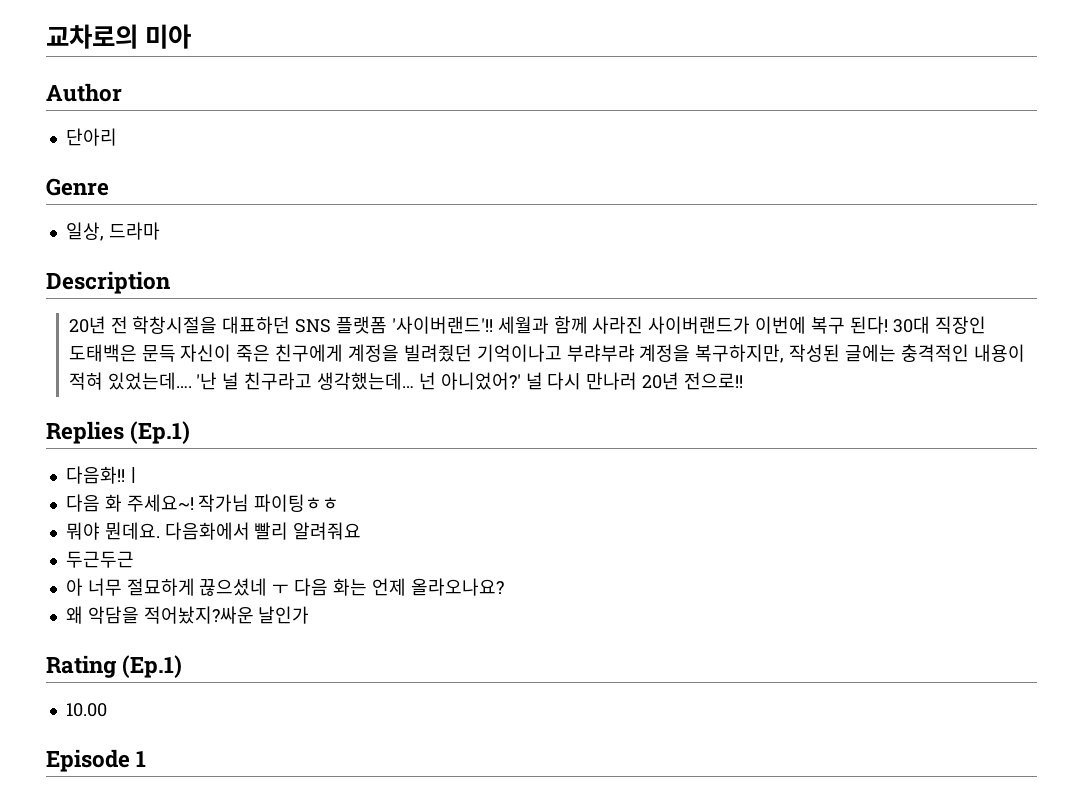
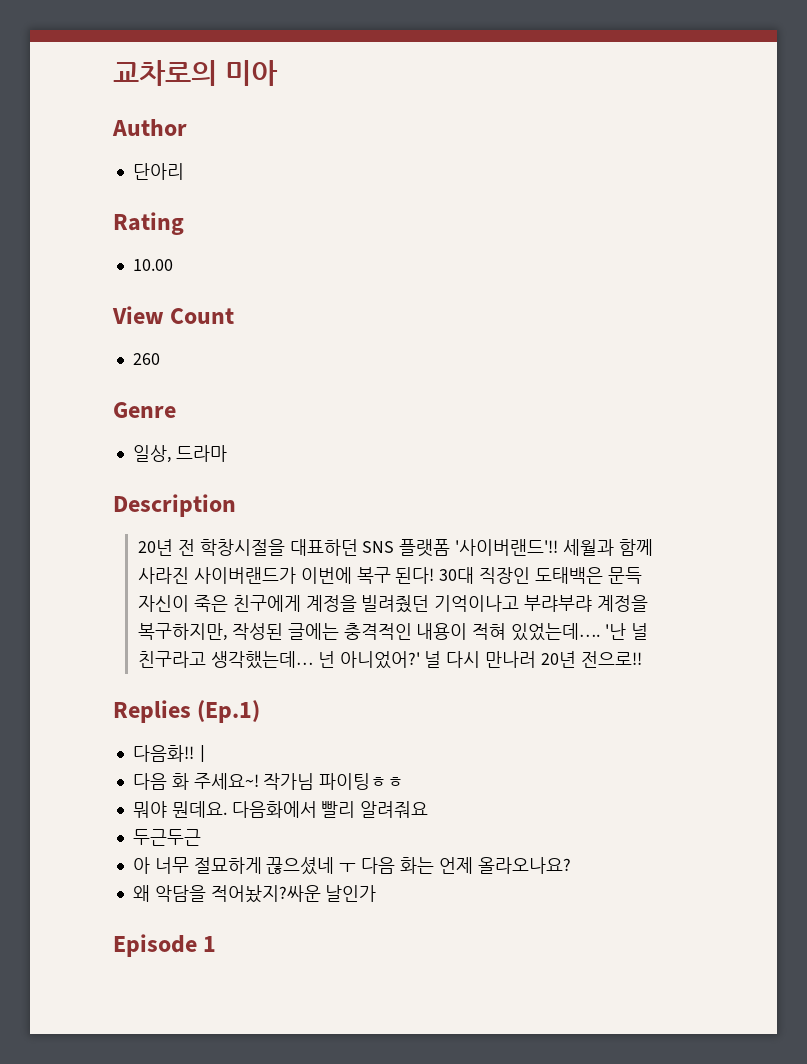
+ Rating
+ 10.00
+ View Count
+ 260
- Rating (Ep.1)
- 10.00

